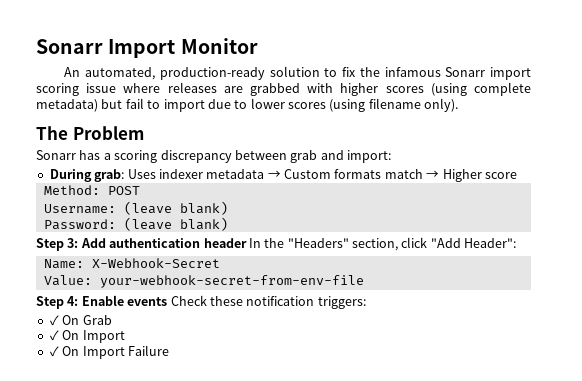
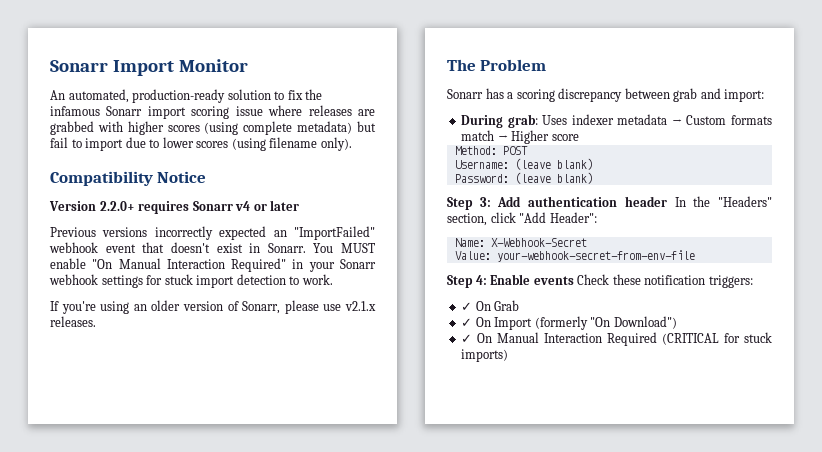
+ Compatibility Notice
+ Version 2.2.0+ requires Sonarr v4 or later
+ Previous versions incorrectly expected an "ImportFailed" webhook event that doesn't exist in Sonarr. You MUST enable "On Manual Interaction Required" in your Sonarr webhook settings for stuck import detection to work.
+ If you're using an older version of Sonarr, please use v2.1.x releases.
  ✓ On Grab
- ✓ On Import
- ✓ On Import Failure
+ ✓ On Import (formerly "On Download")
+ ✓ On Manual Interaction Required (CRITICAL for stuck imports)

